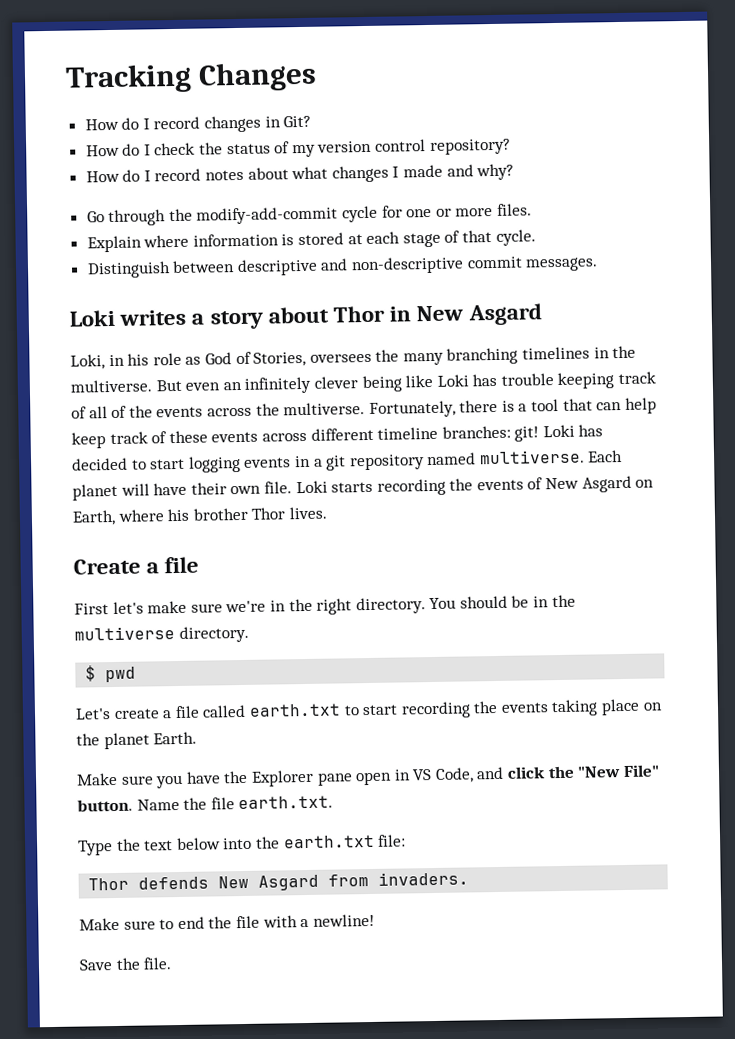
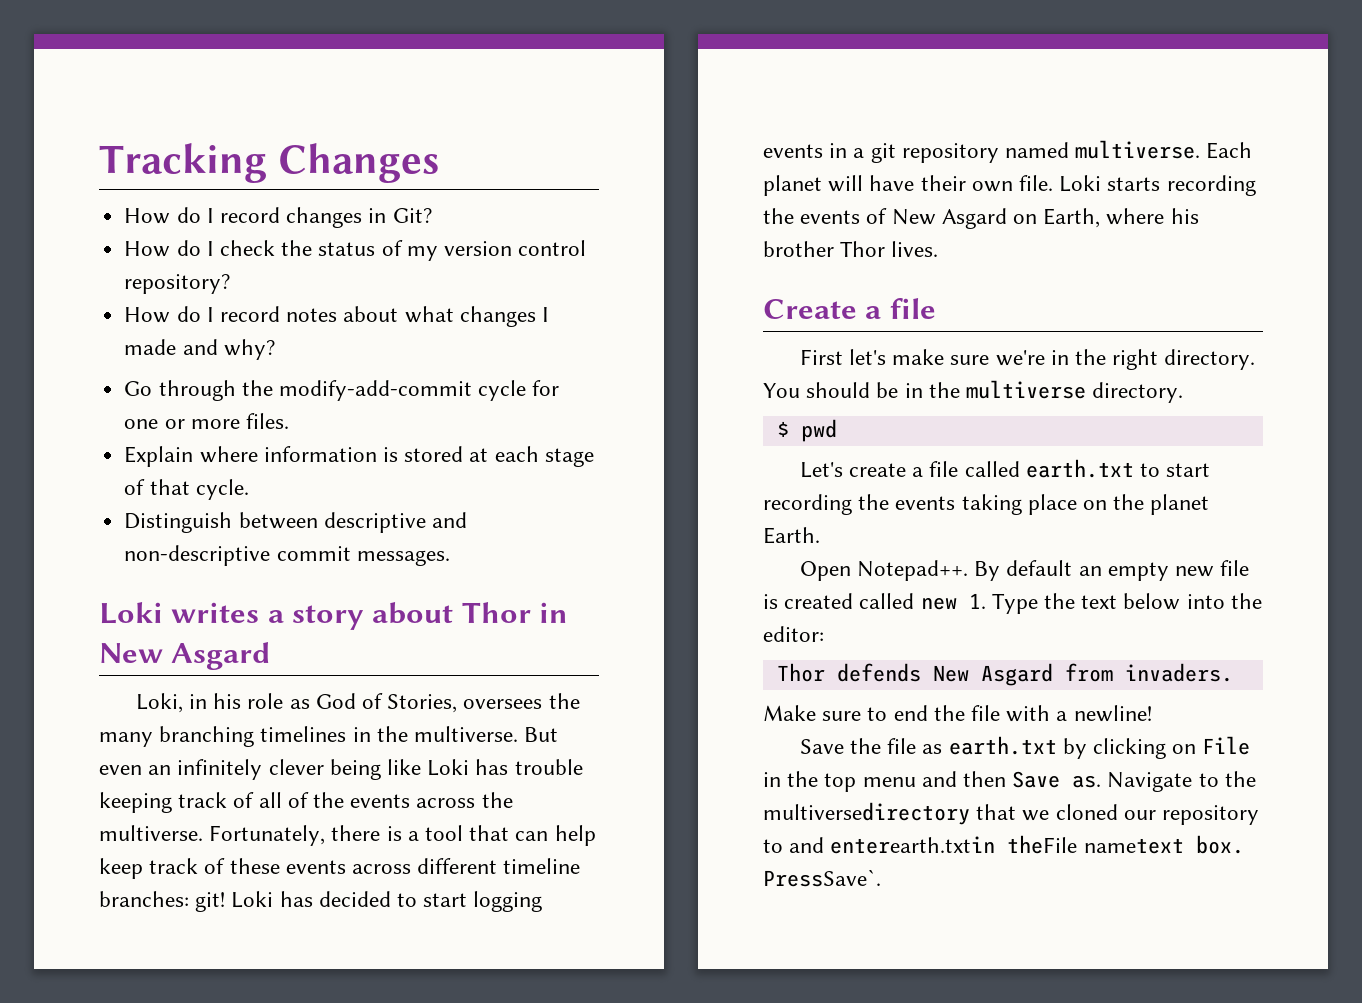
- Make sure you have the Explorer pane open in VS Code, and click the "New File" button. Name the file earth.txt.
- Type the text below into the earth.txt file:
+ Open Notepad++. By default an empty new file is created called new 1. Type the text below into the editor:
- Save the file.
+ Save the file as earth.txt by clicking on File in the top menu and then Save as. Navigate to the multiversedirectory that we cloned our repository to and enterearth.txtin theFile nametext box. PressSave`.

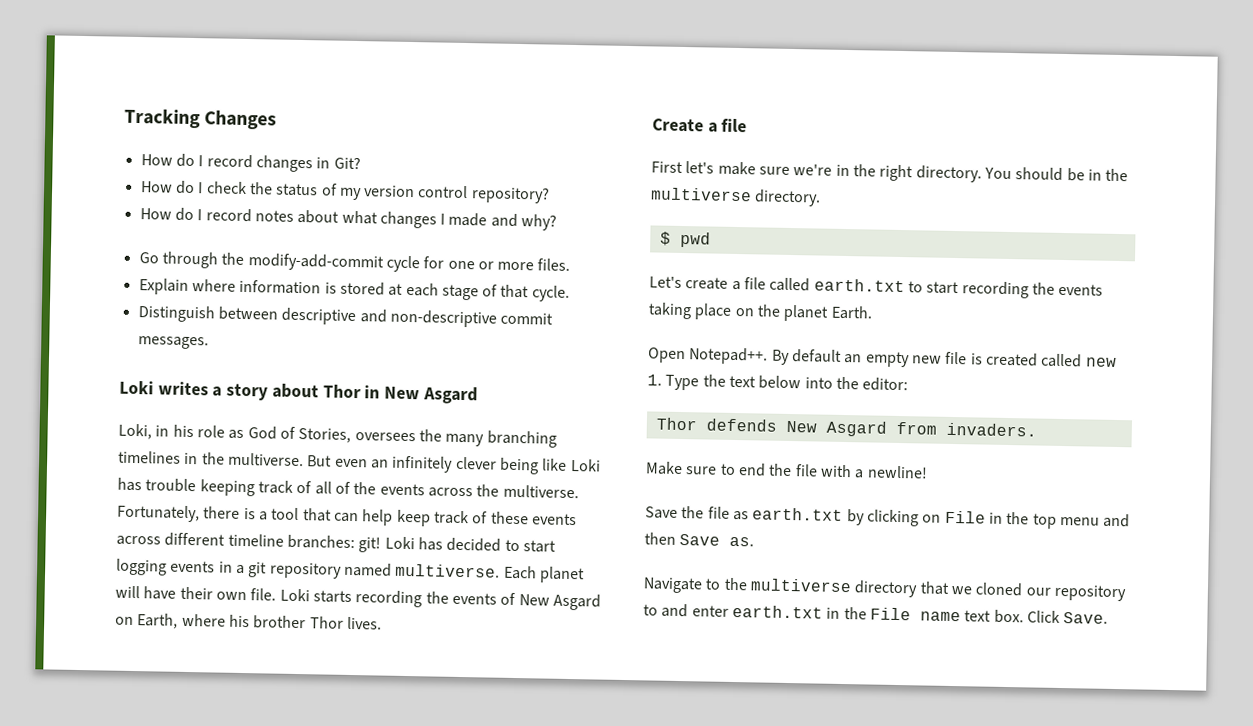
- Save the file as earth.txt by clicking on File in the top menu and then Save as. Navigate to the multiversedirectory that we cloned our repository to and enterearth.txtin theFile nametext box. PressSave`.
+ Save the file as earth.txt by clicking on File in the top menu and then Save as.
+ Navigate to the multiverse directory that we cloned our repository to and enter earth.txt in the File name text box. Click Save.

